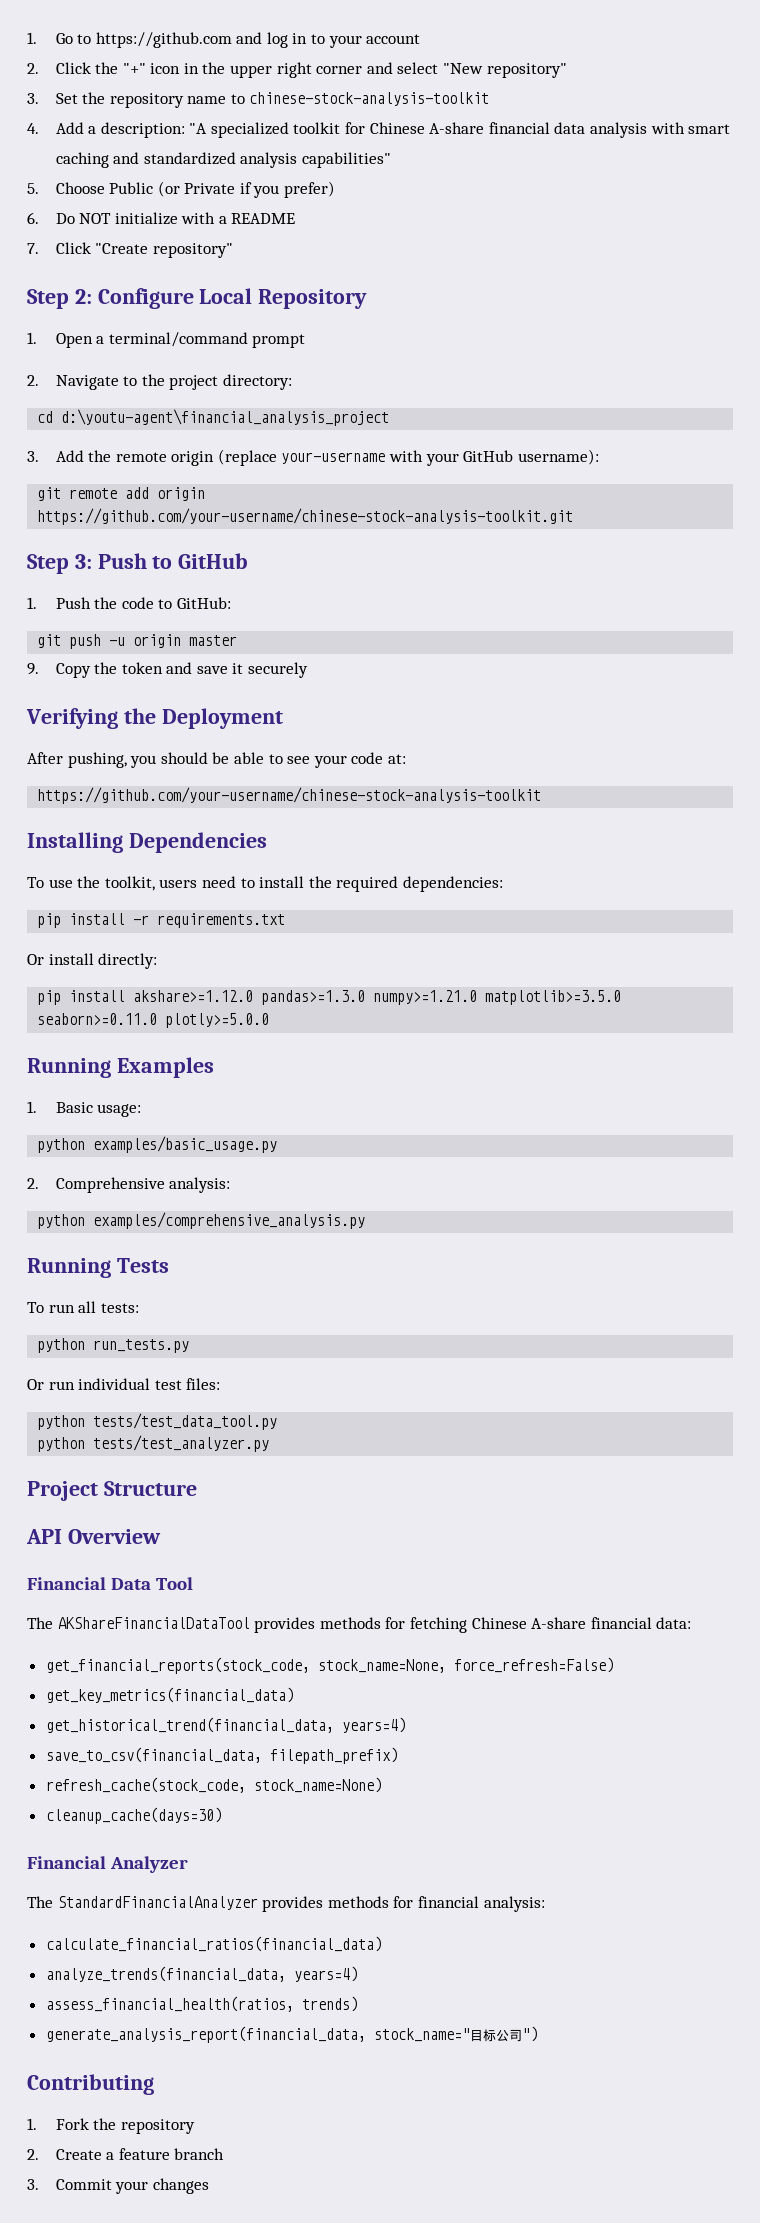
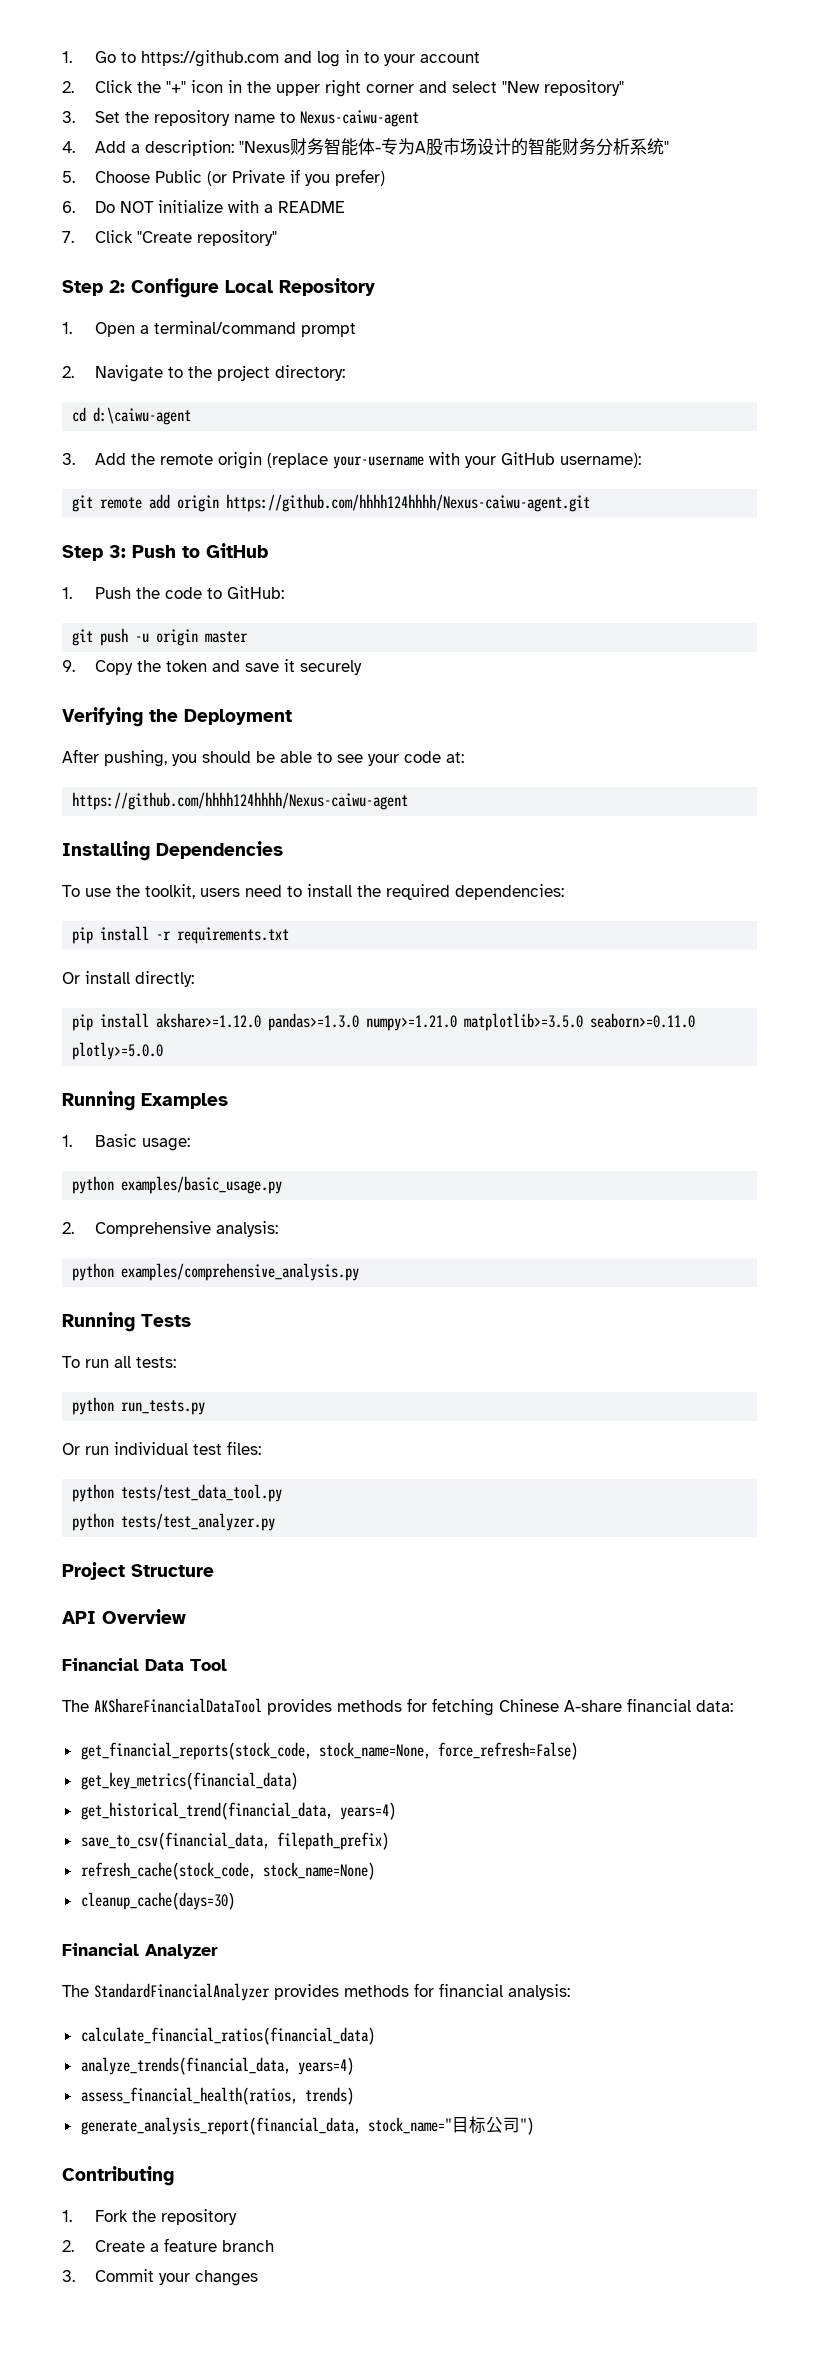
- 3. Set the repository name to chinese-stock-analysis-toolkit
+ 3. Set the repository name to Nexus-caiwu-agent
- 4. Add a description: "A specialized toolkit for Chinese A-share financial data analysis with smart caching and standardized analysis capabilities"
+ 4. Add a description: "Nexus财务智能体-专为A股市场设计的智能财务分析系统"
- cd d:\youtu-agent\financial_analysis_project
+ cd d:\caiwu-agent
- git remote add origin https://github.com/your-username/chinese-stock-analysis-toolkit.git
+ git remote add origin https://github.com/hhhh124hhhh/Nexus-caiwu-agent.git
- https://github.com/your-username/chinese-stock-analysis-toolkit
+ https://github.com/hhhh124hhhh/Nexus-caiwu-agent

